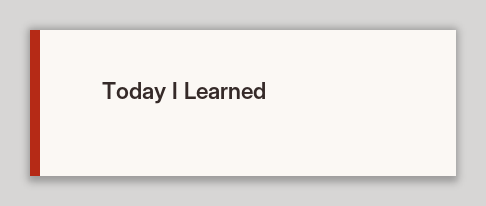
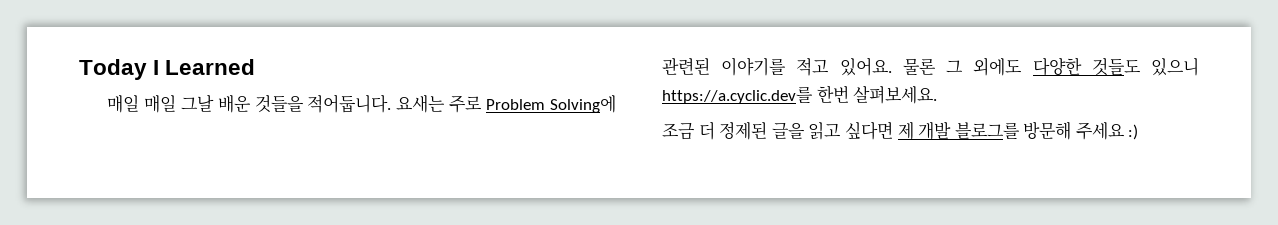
+ 매일 매일 그날 배운 것들을 적어둡니다. 요새는 주로 Problem Solving에 관련된 이야기를 적고 있어요. 물론 그 외에도 다양한 것들도 있으니 https://a.cyclic.dev를 한번 살펴보세요.
+ 조금 더 정제된 글을 읽고 싶다면 제 개발 블로그를 방문해 주세요 :)

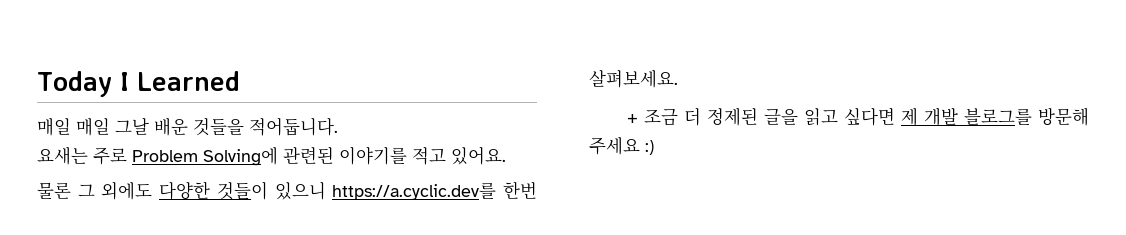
- 매일 매일 그날 배운 것들을 적어둡니다. 요새는 주로 Problem Solving에 관련된 이야기를 적고 있어요. 물론 그 외에도 다양한 것들도 있으니 https://a.cyclic.dev를 한번 살펴보세요.
+ 매일 매일 그날 배운 것들을 적어둡니다.
+ 요새는 주로 Problem Solving에 관련된 이야기를 적고 있어요.
+ 물론 그 외에도 다양한 것들이 있으니 https://a.cyclic.dev를 한번 살펴보세요.
- 조금 더 정제된 글을 읽고 싶다면 제 개발 블로그를 방문해 주세요 :)
+ + 조금 더 정제된 글을 읽고 싶다면 제 개발 블로그를 방문해 주세요 :)

